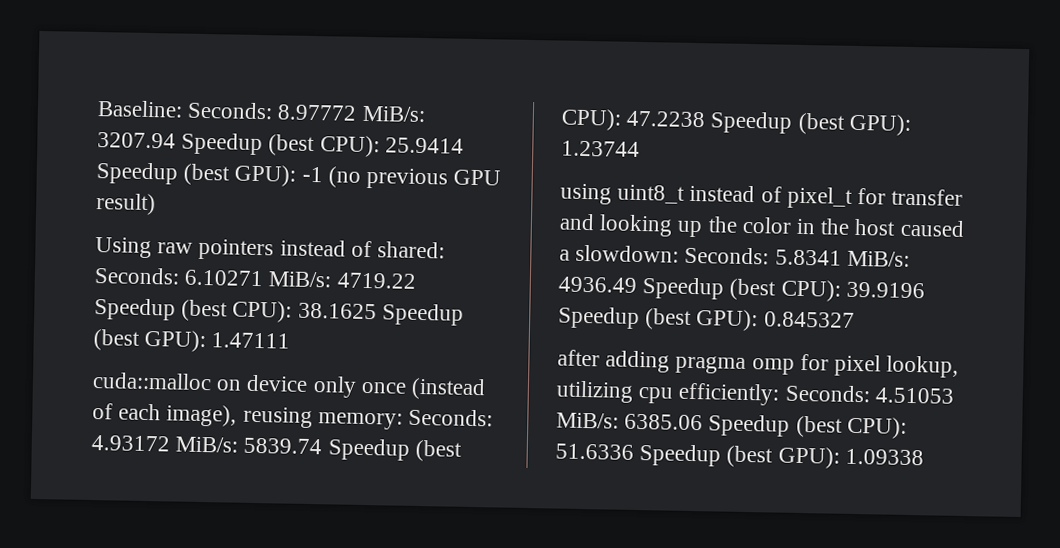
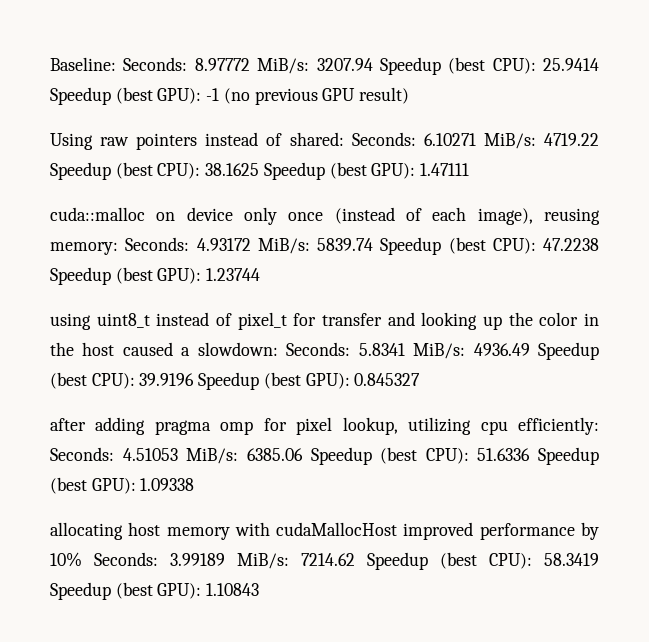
+ allocating host memory with cudaMallocHost improved performance by 10% Seconds: 3.99189 MiB/s: 7214.62 Speedup (best CPU): 58.3419 Speedup (best GPU): 1.10843

